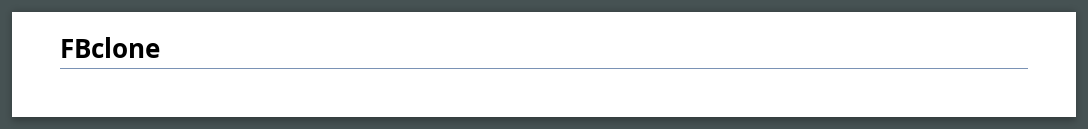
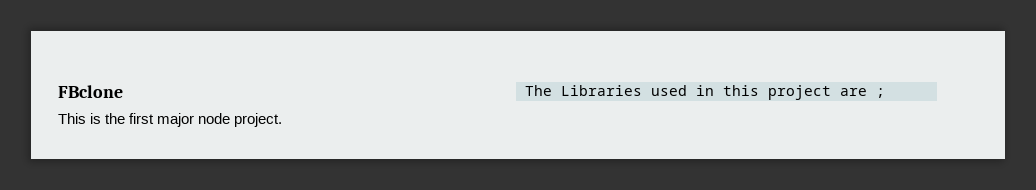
+ This is the first major node project.
+ The Libraries used in this project are ;

